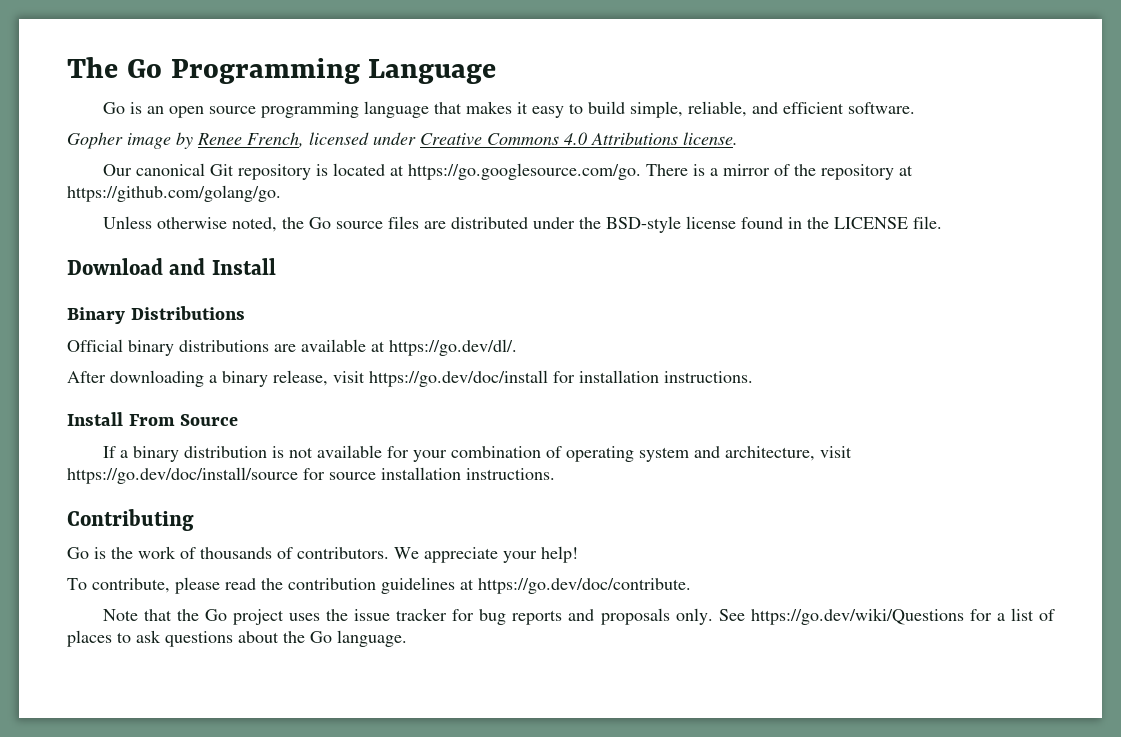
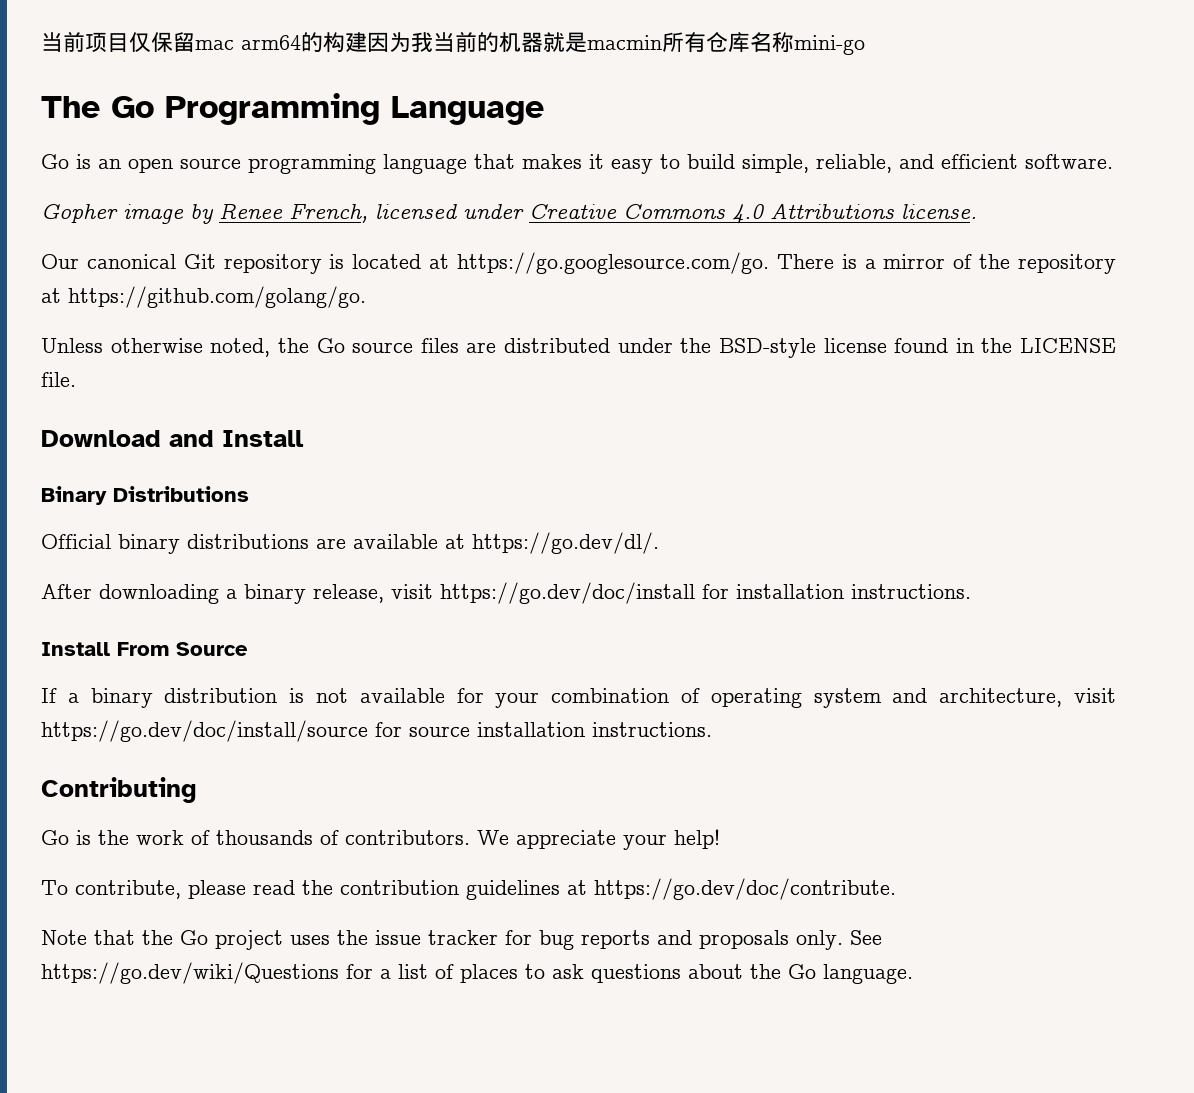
+ 当前项目仅保留mac arm64的构建因为我当前的机器就是macmin所有仓库名称mini-go

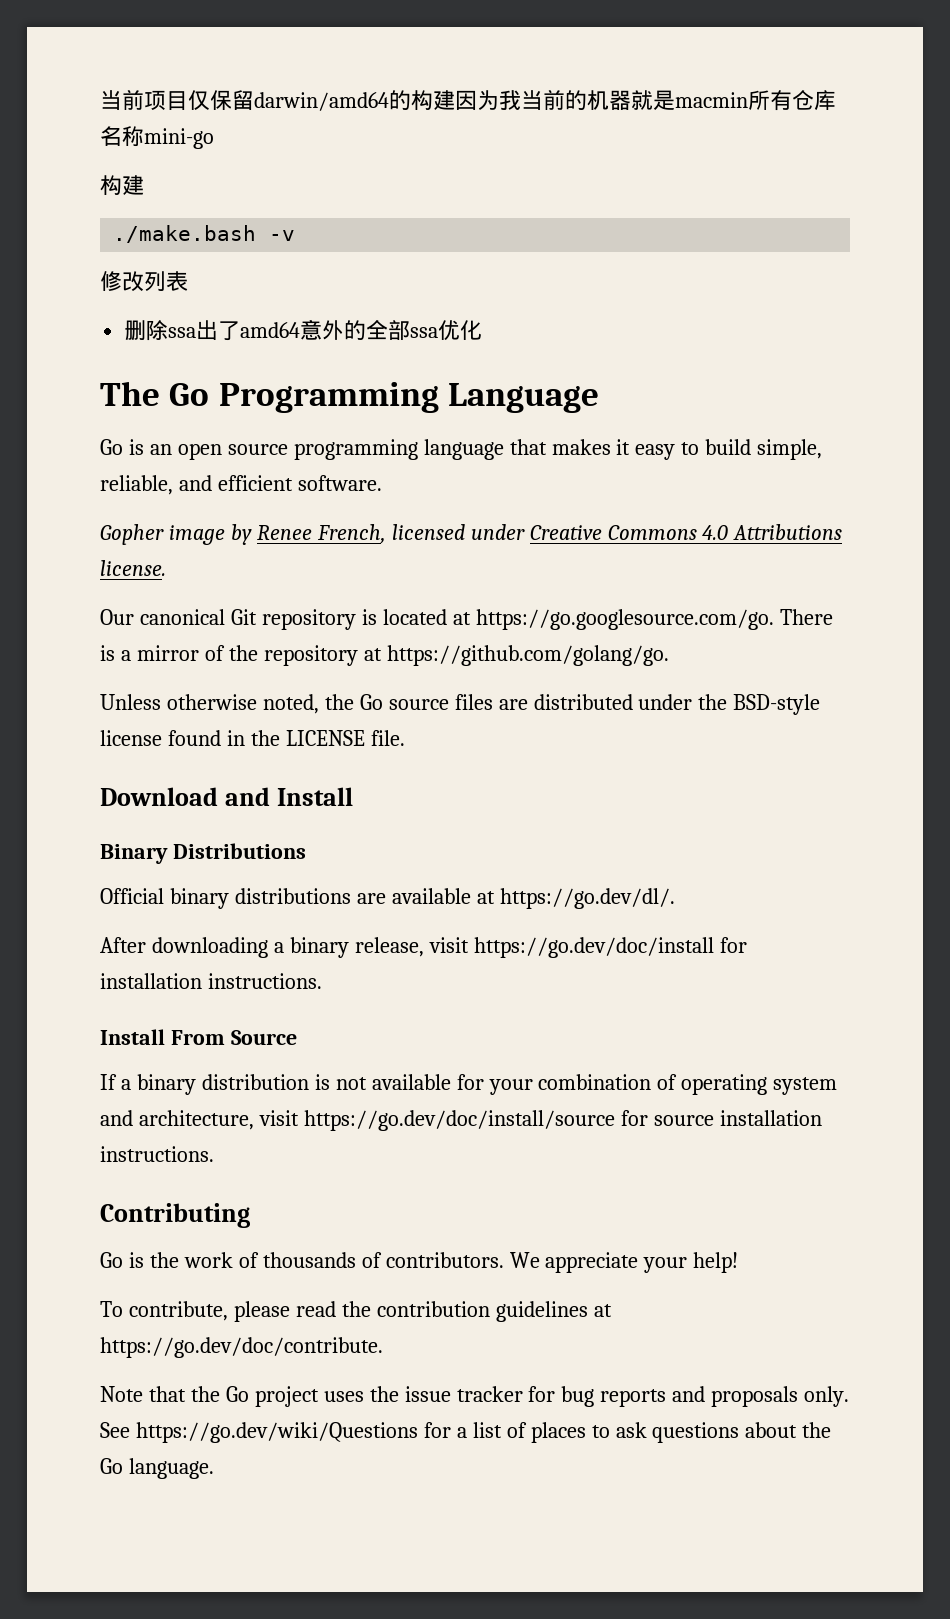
- 当前项目仅保留mac arm64的构建因为我当前的机器就是macmin所有仓库名称mini-go
+ 当前项目仅保留darwin/amd64的构建因为我当前的机器就是macmin所有仓库名称mini-go
+ 构建
+ ./make.bash -v
+ 修改列表
+ 删除ssa出了amd64意外的全部ssa优化

